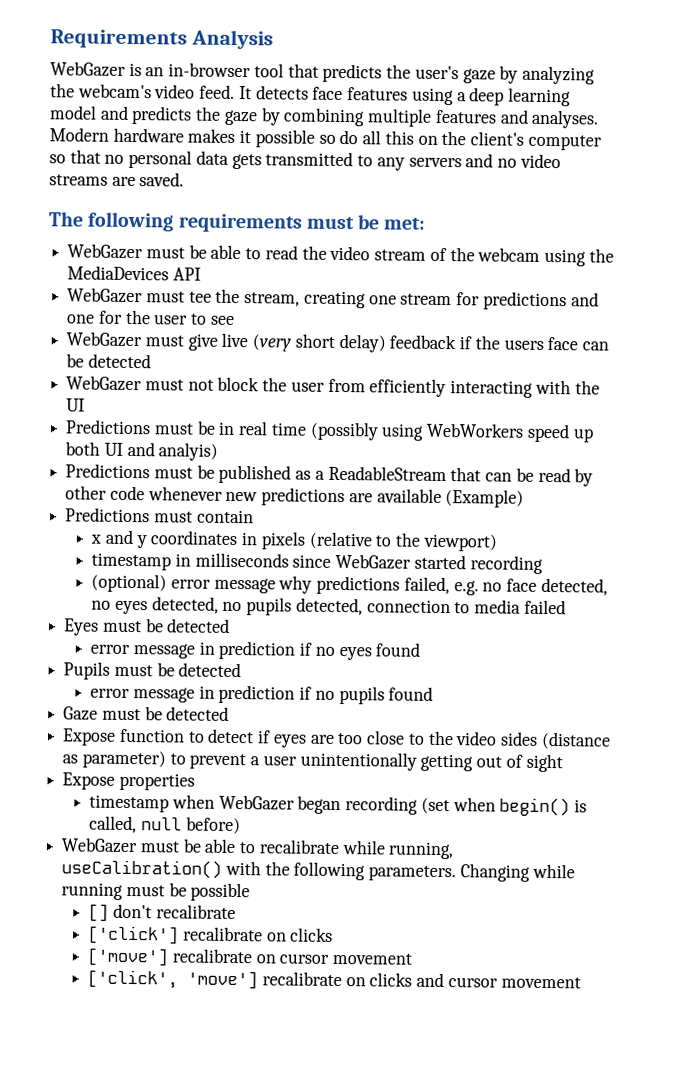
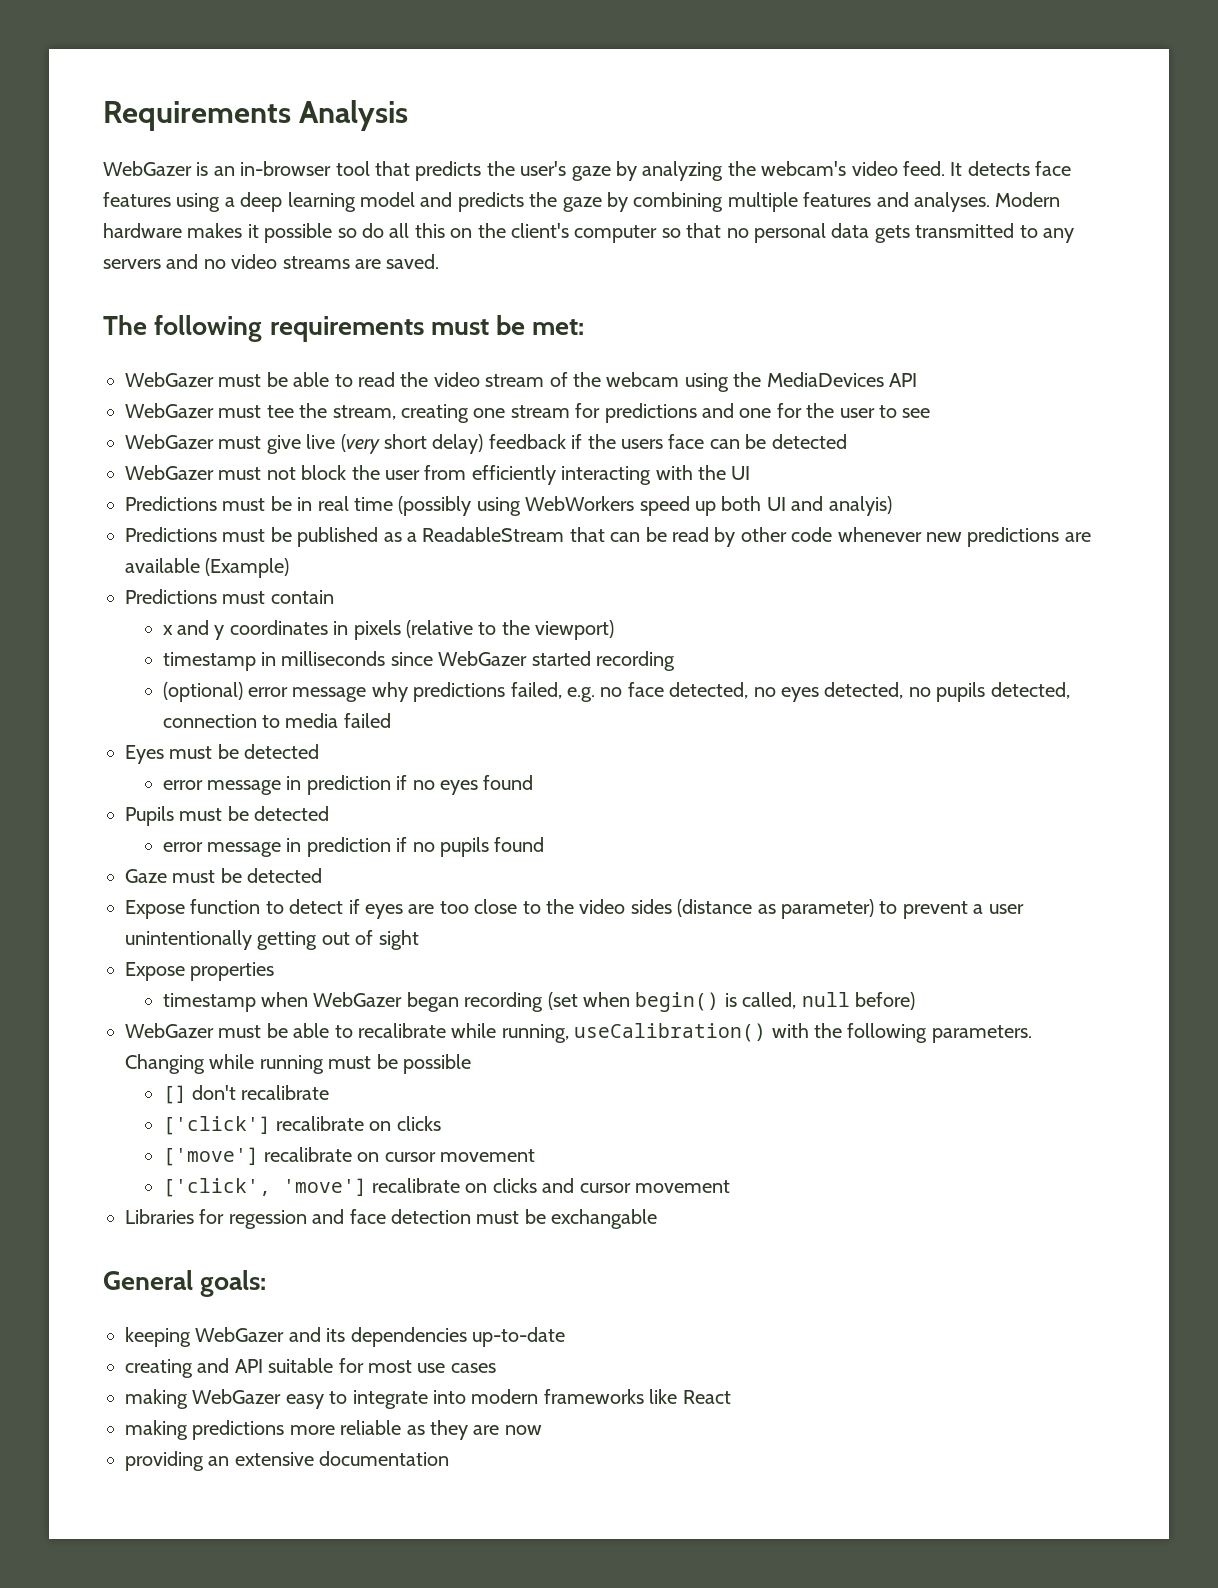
+ Libraries for regession and face detection must be exchangable
+ General goals:
+ keeping WebGazer and its dependencies up-to-date
+ creating and API suitable for most use cases
+ making WebGazer easy to integrate into modern frameworks like React
+ making predictions more reliable as they are now
+ providing an extensive documentation

